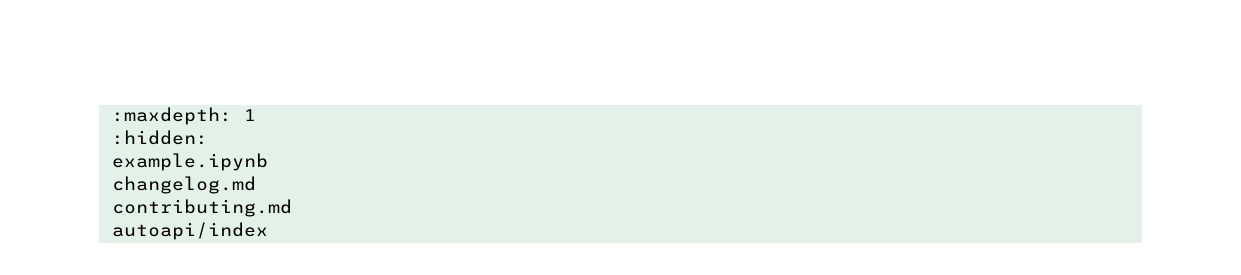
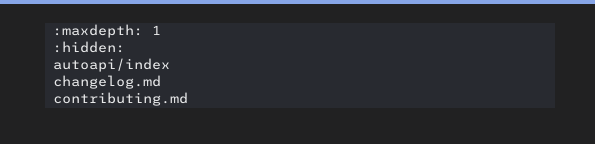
- example.ipynb
+ autoapi/index
- autoapi/index

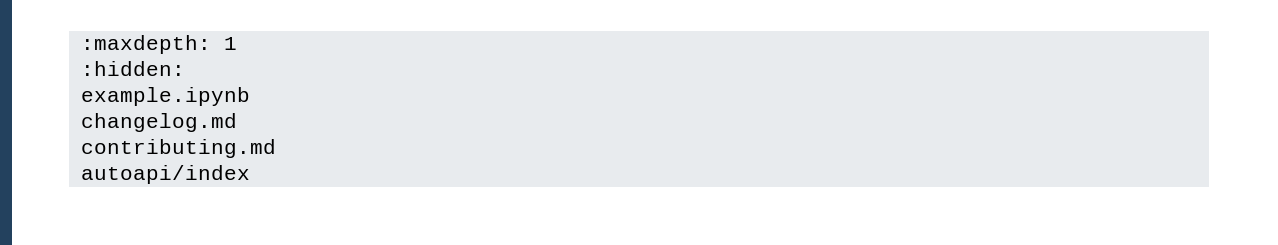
- autoapi/index
+ example.ipynb
+ autoapi/index

